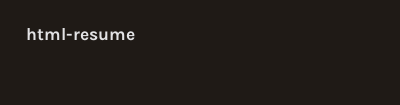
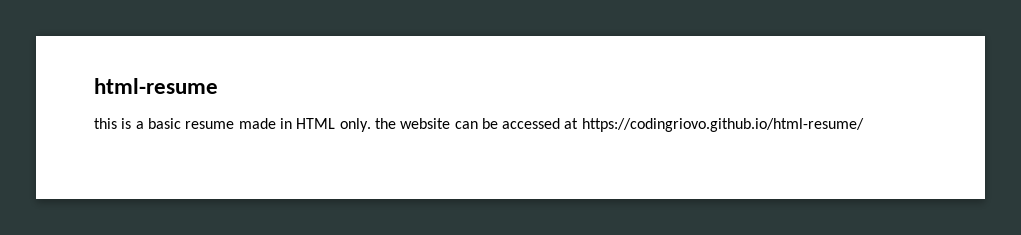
+ this is a basic resume made in HTML only. the website can be accessed at https://codingriovo.github.io/html-resume/

